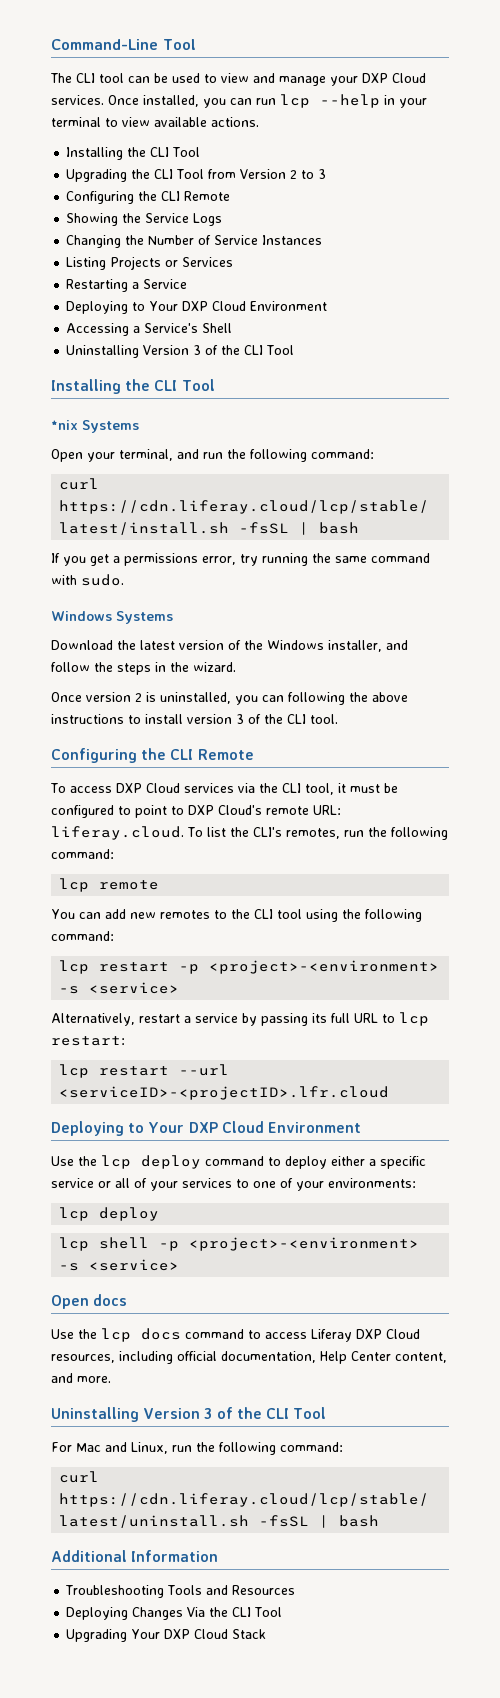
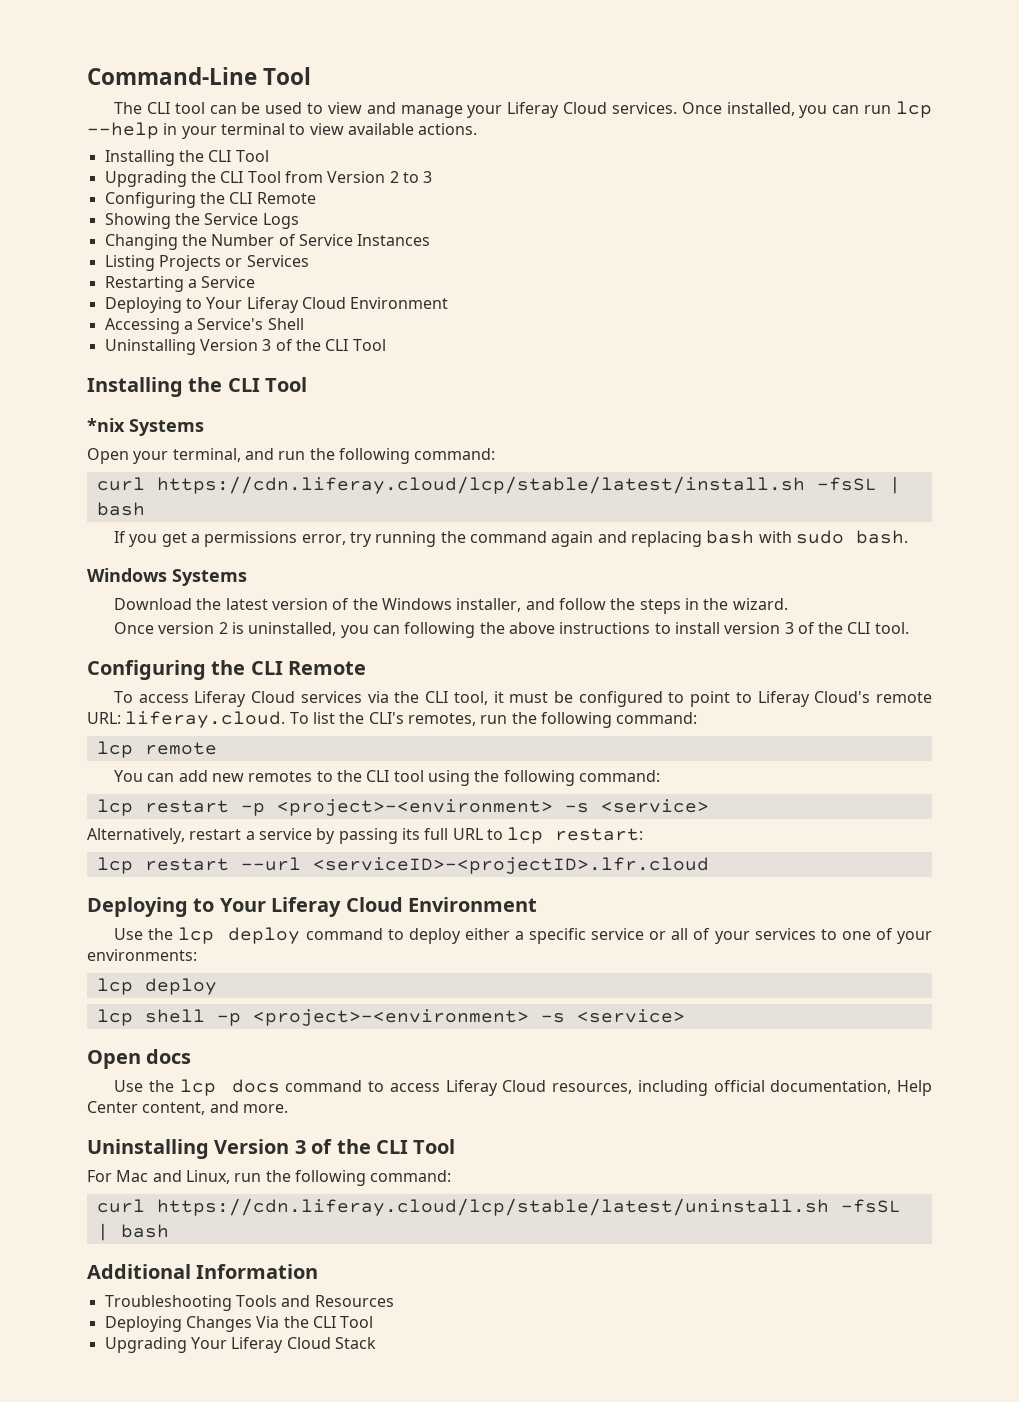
- The CLI tool can be used to view and manage your DXP Cloud services.
+ The CLI tool can be used to view and manage your Liferay Cloud services.
  Restarting a Service
- Deploying to Your DXP Cloud Environment
+ Deploying to Your Liferay Cloud Environment
- If you get a permissions error, try running the same command with sudo.
+ If you get a permissions error, try running the command again and replacing bash with sudo bash.
- To access DXP Cloud services via the CLI tool, it must be configured to point to DXP Cloud's remote URL: liferay.cloud. To list the CLI's remotes, run the following command:
+ To access Liferay Cloud services via the CLI tool, it must be configured to point to Liferay Cloud's remote URL: liferay.cloud. To list the CLI's remotes, run the following command:
  lcp restart --url <serviceID>-<projectID>.lfr.cloud
- Deploying to Your DXP Cloud Environment
+ Deploying to Your Liferay Cloud Environment
- Use the lcp docs command to access Liferay DXP Cloud resources, including official documentation, Help Center content, and more.
+ Use the lcp docs command to access Liferay Cloud resources, including official documentation, Help Center content, and more.
- Upgrading Your DXP Cloud Stack
+ Upgrading Your Liferay Cloud Stack

